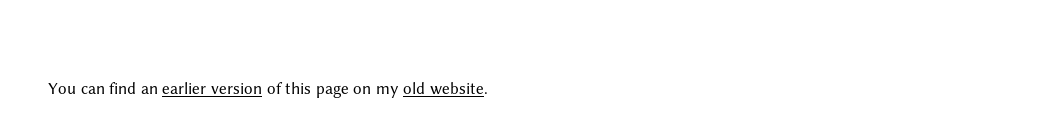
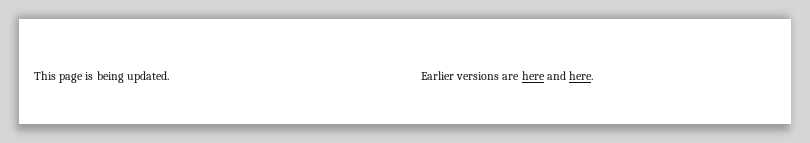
- You can find an earlier version of this page on my old website.
+ This page is being updated.
+ Earlier versions are here and here.

